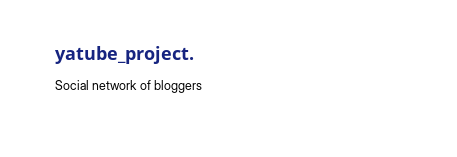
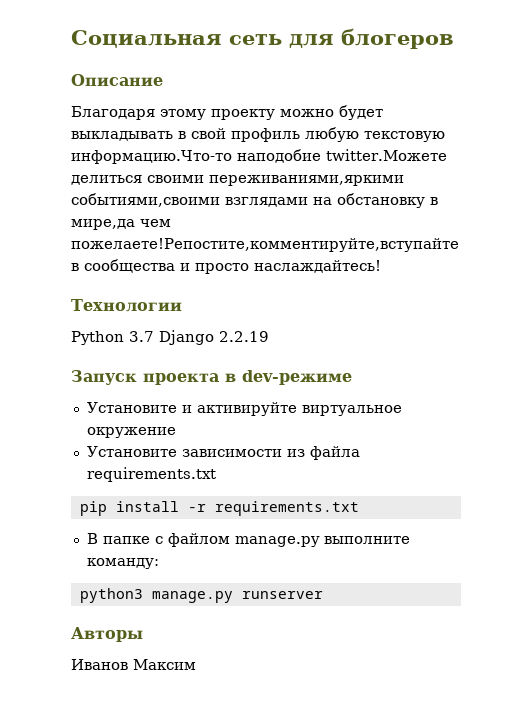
- yatube_project.
- Social network of bloggers
+ Социальная сеть для блогеров
+ Описание
+ Благодаря этому проекту можно будет выкладывать в свой профиль любую текстовую информацию.Что-то наподобие twitter.Можете делиться своими переживаниями,яркими событиями,своими взглядами на обстановку в мире,да чем пожелаете!Репостите,комментируйте,вступайте в сообщества и просто наслаждайтесь!
+ Технологии
+ Python 3.7 Django 2.2.19
+ Запуск проекта в dev-режиме
+ Установите и активируйте виртуальное окружение
+ Установите зависимости из файла requirements.txt
+ pip install -r requirements.txt
+ В папке с файлом manage.py выполните команду:
+ python3 manage.py runserver
+ Авторы
+ Иванов Максим

